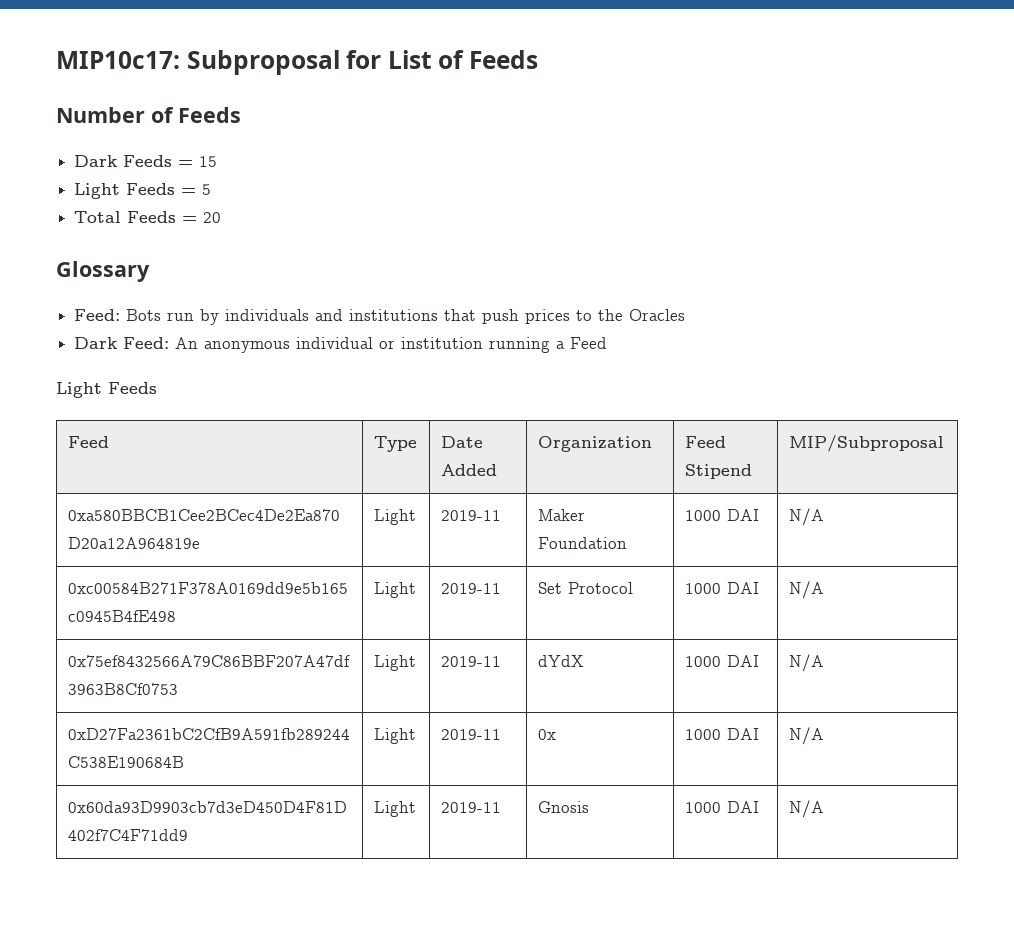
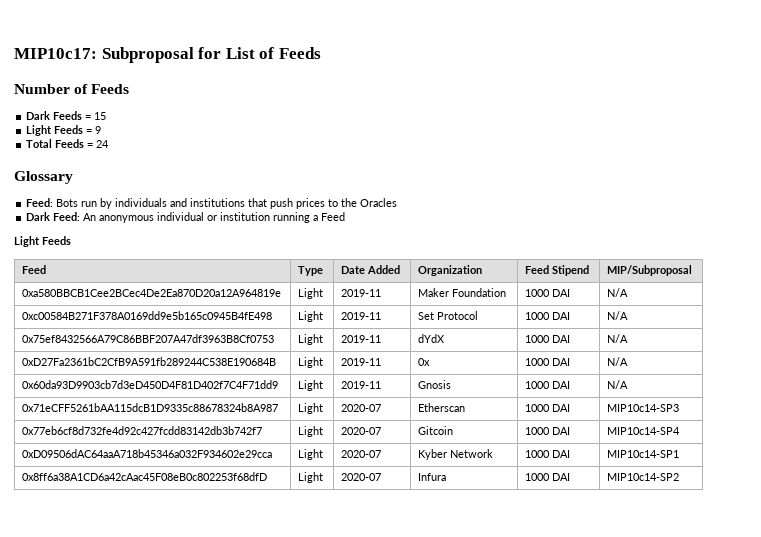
- Light Feeds = 5
+ Light Feeds = 9
- Total Feeds = 20
+ Total Feeds = 24
+ 0x71eCFF5261bAA115dcB1D9335c88678324b8A987 | Light | 2020-07 | Etherscan | 1000 DAI | MIP10c14-SP3
+ 0x77eb6cf8d732fe4d92c427fcdd83142db3b742f7 | Light | 2020-07 | Gitcoin | 1000 DAI | MIP10c14-SP4
+ 0xD09506dAC64aaA718b45346a032F934602e29cca | Light | 2020-07 | Kyber Network | 1000 DAI | MIP10c14-SP1
+ 0x8ff6a38A1CD6a42cAac45F08eB0c802253f68dfD | Light | 2020-07 | Infura | 1000 DAI | MIP10c14-SP2

